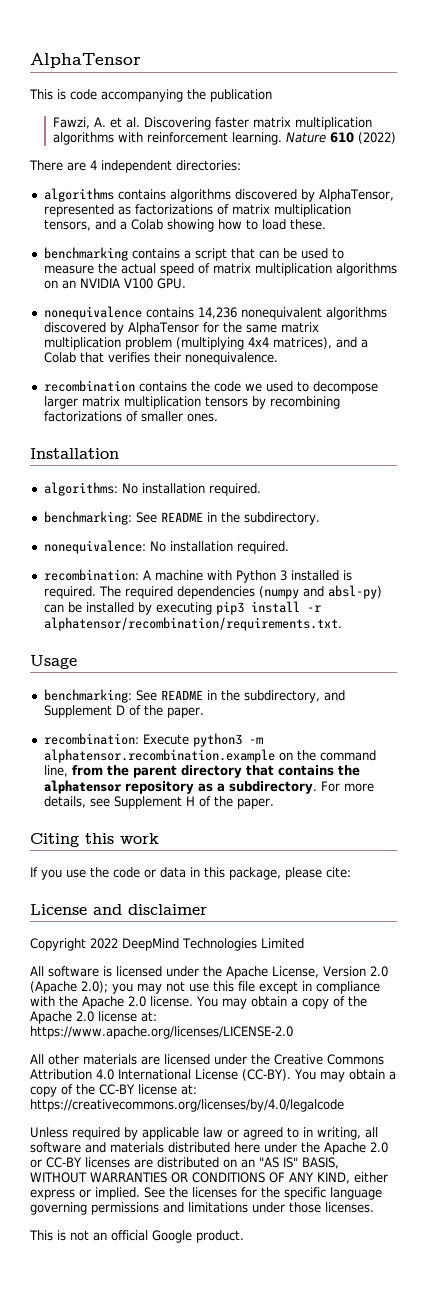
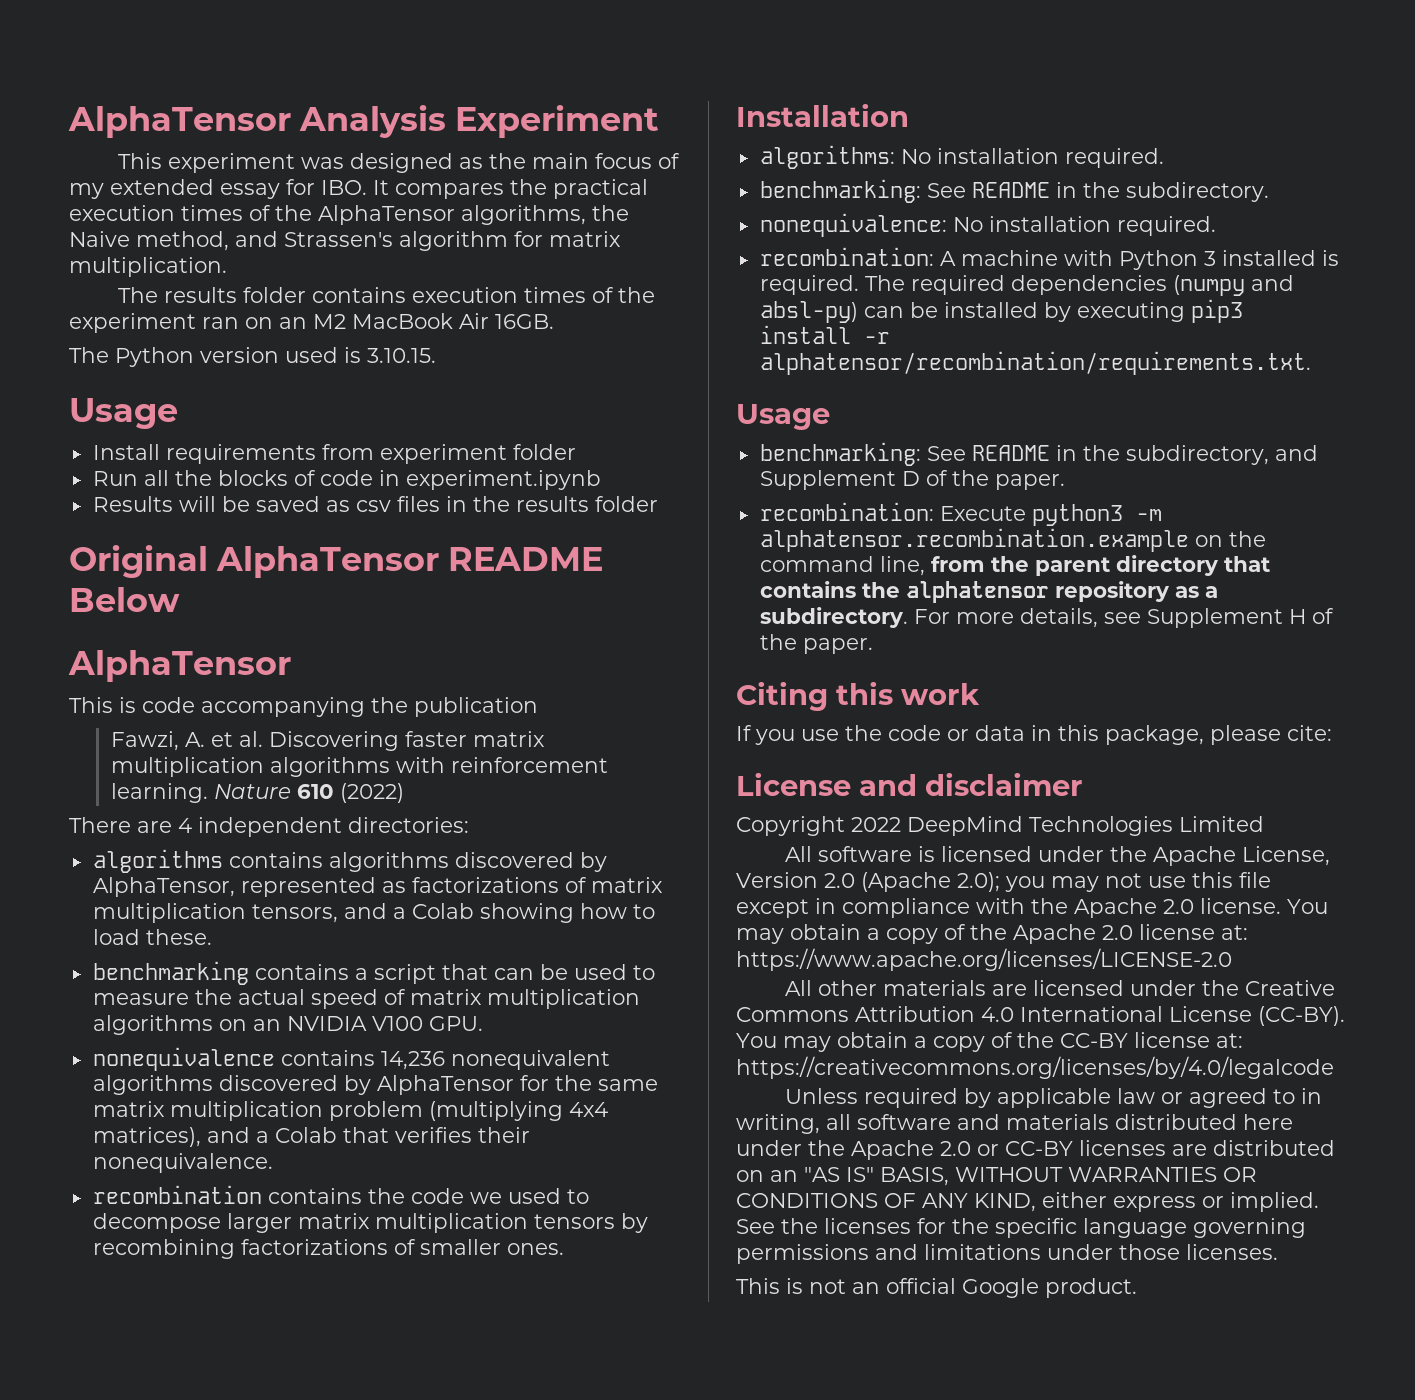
+ AlphaTensor Analysis Experiment
+ This experiment was designed as the main focus of my extended essay for IBO. It compares the practical execution times of the AlphaTensor algorithms, the Naive method, and Strassen's algorithm for matrix multiplication.
+ The results folder contains execution times of the experiment ran on an M2 MacBook Air 16GB.
+ The Python version used is 3.10.15.
+ Usage
+ Install requirements from experiment folder
+ Run all the blocks of code in experiment.ipynb
+ Results will be saved as csv files in the results folder
+ Original AlphaTensor README Below

